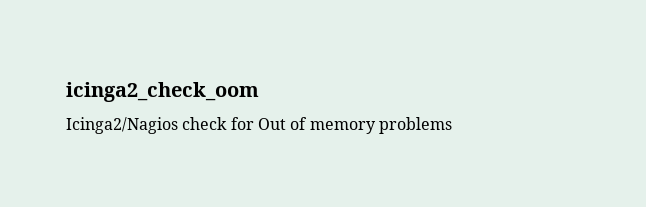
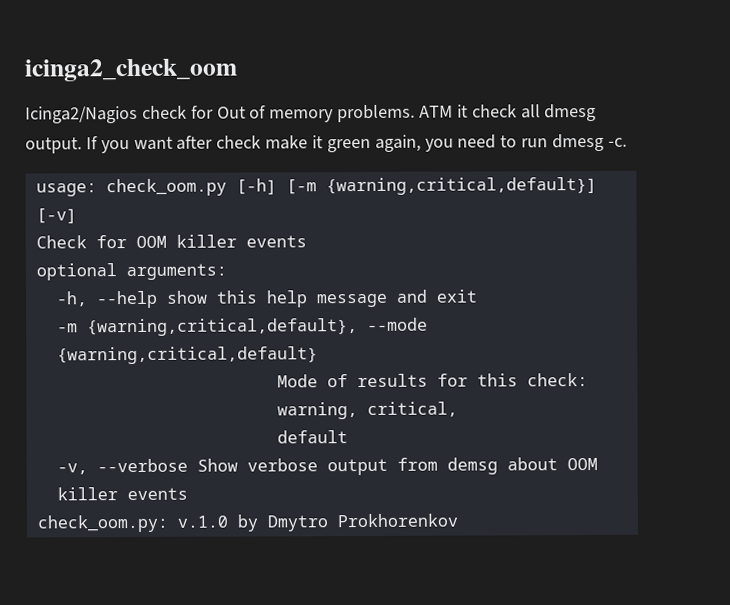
- Icinga2/Nagios check for Out of memory problems
+ Icinga2/Nagios check for Out of memory problems. ATM it check all dmesg output. If you want after check make it green again, you need to run dmesg -c.
+ usage: check_oom.py [-h] [-m {warning,critical,default}] [-v]
+ Check for OOM killer events
+ optional arguments:
+ -h, --help show this help message and exit
+ -m {warning,critical,default}, --mode {warning,critical,default}
+ Mode of results for this check: warning, critical,
+ default
+ -v, --verbose Show verbose output from demsg about OOM killer events
+ check_oom.py: v.1.0 by Dmytro Prokhorenkov

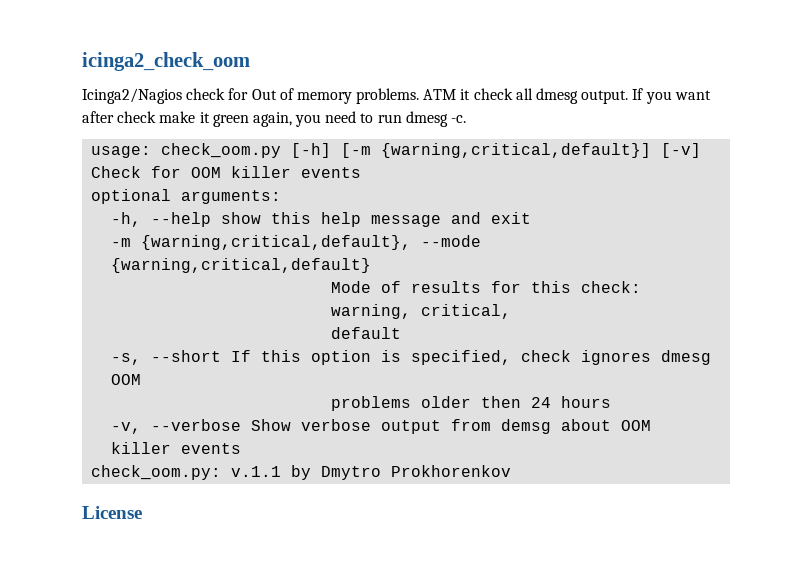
+ -s, --short If this option is specified, check ignores dmesg OOM
+ problems older then 24 hours
- check_oom.py: v.1.0 by Dmytro Prokhorenkov
+ check_oom.py: v.1.1 by Dmytro Prokhorenkov
+ License

